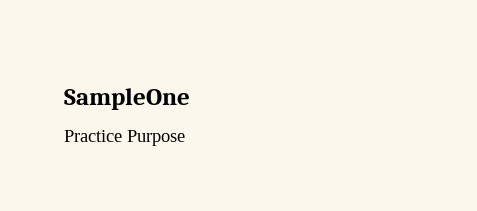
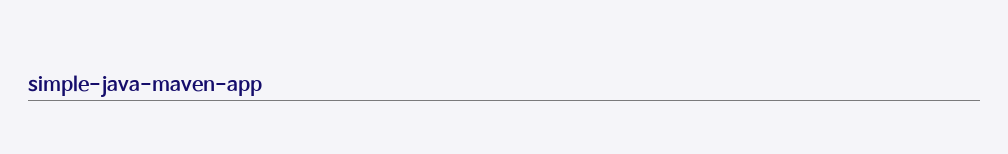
- SampleOne
- Practice Purpose
+ simple-java-maven-app

